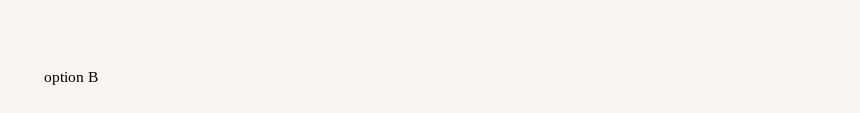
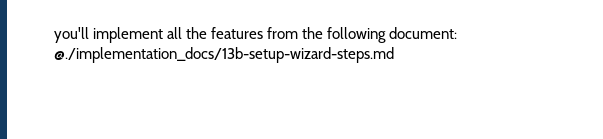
- option B
+ you'll implement all the features from the following document: @./implementation_docs/13b-setup-wizard-steps.md

